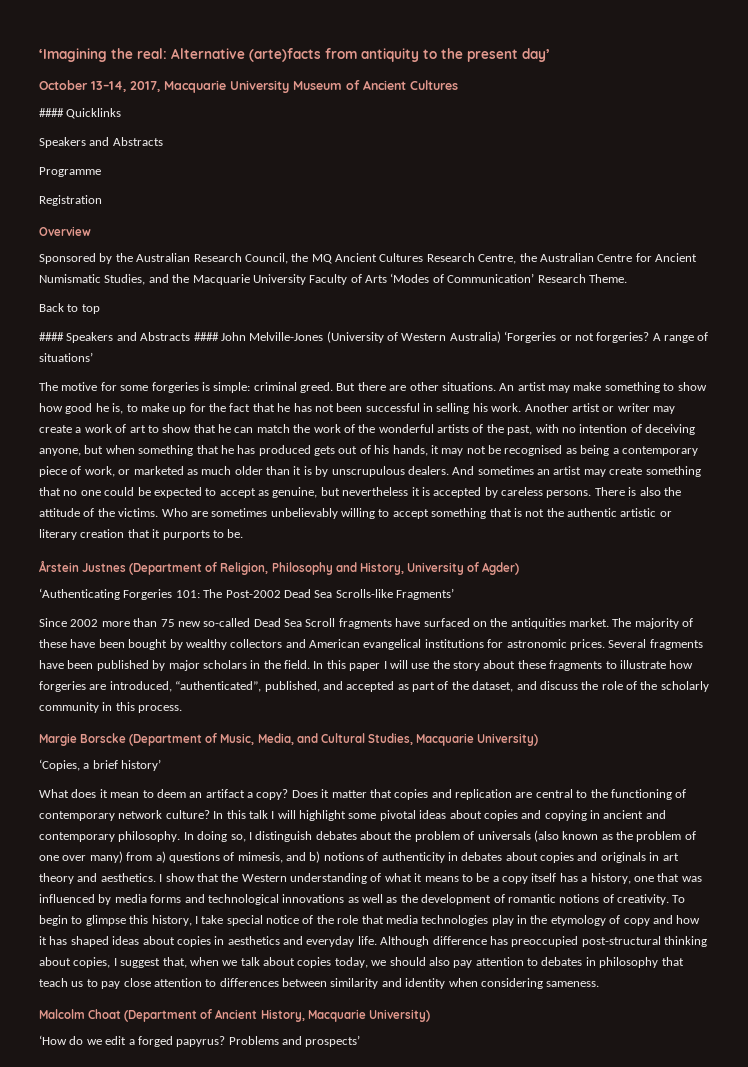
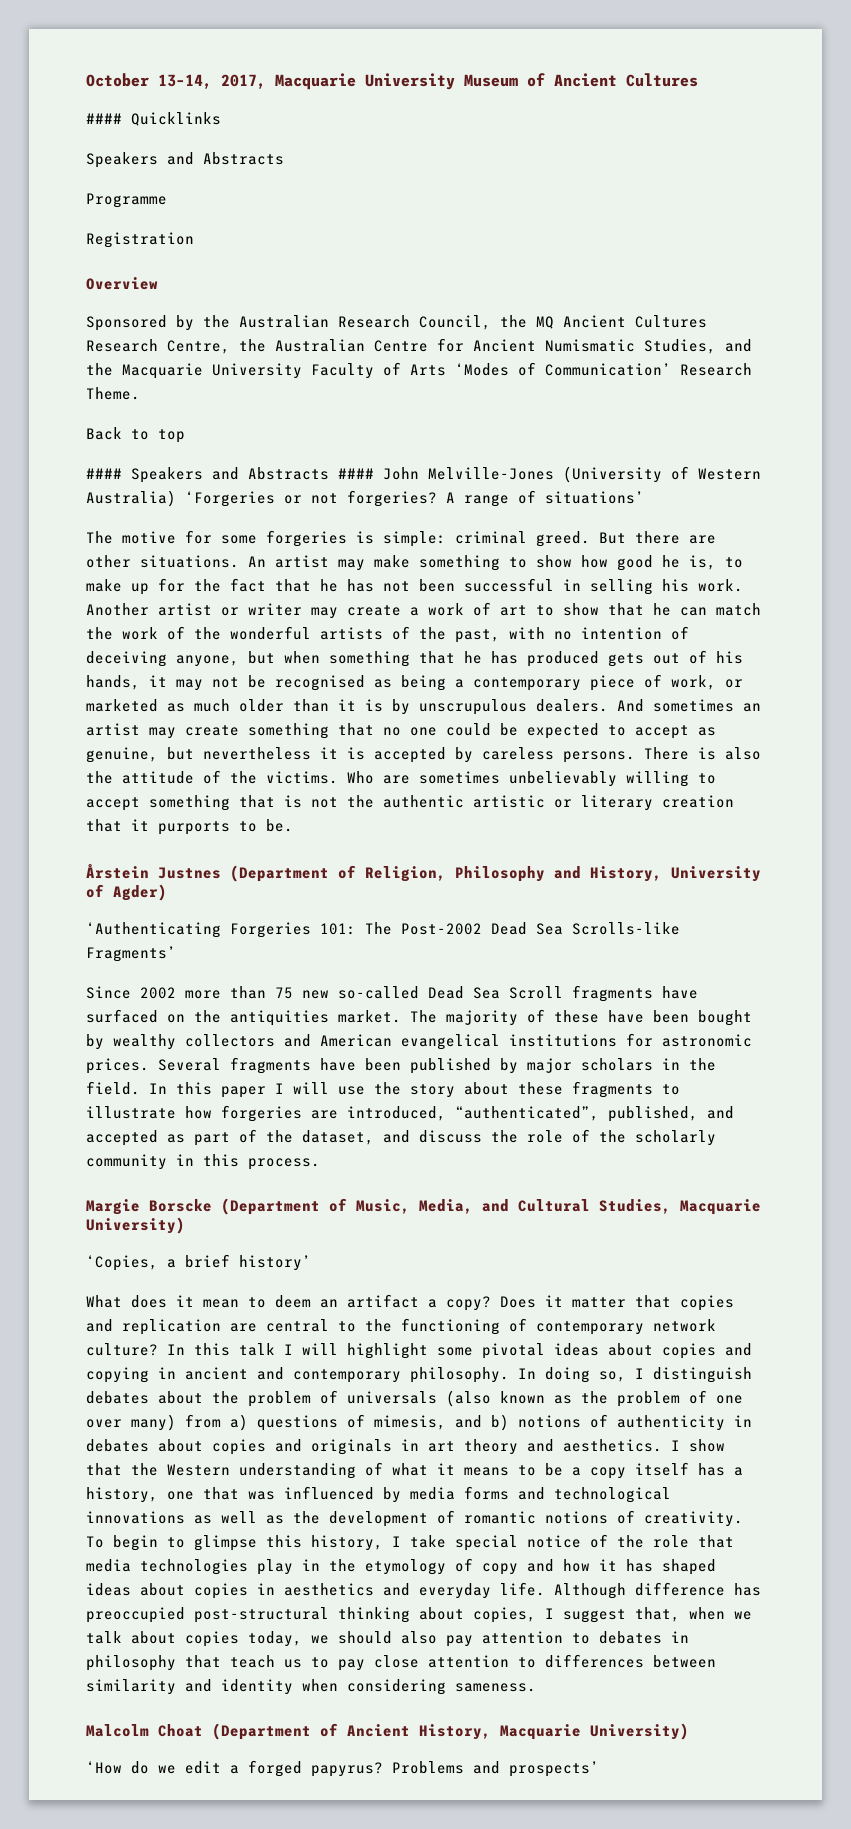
- ‘Imagining the real: Alternative (arte)facts from antiquity to the present day’

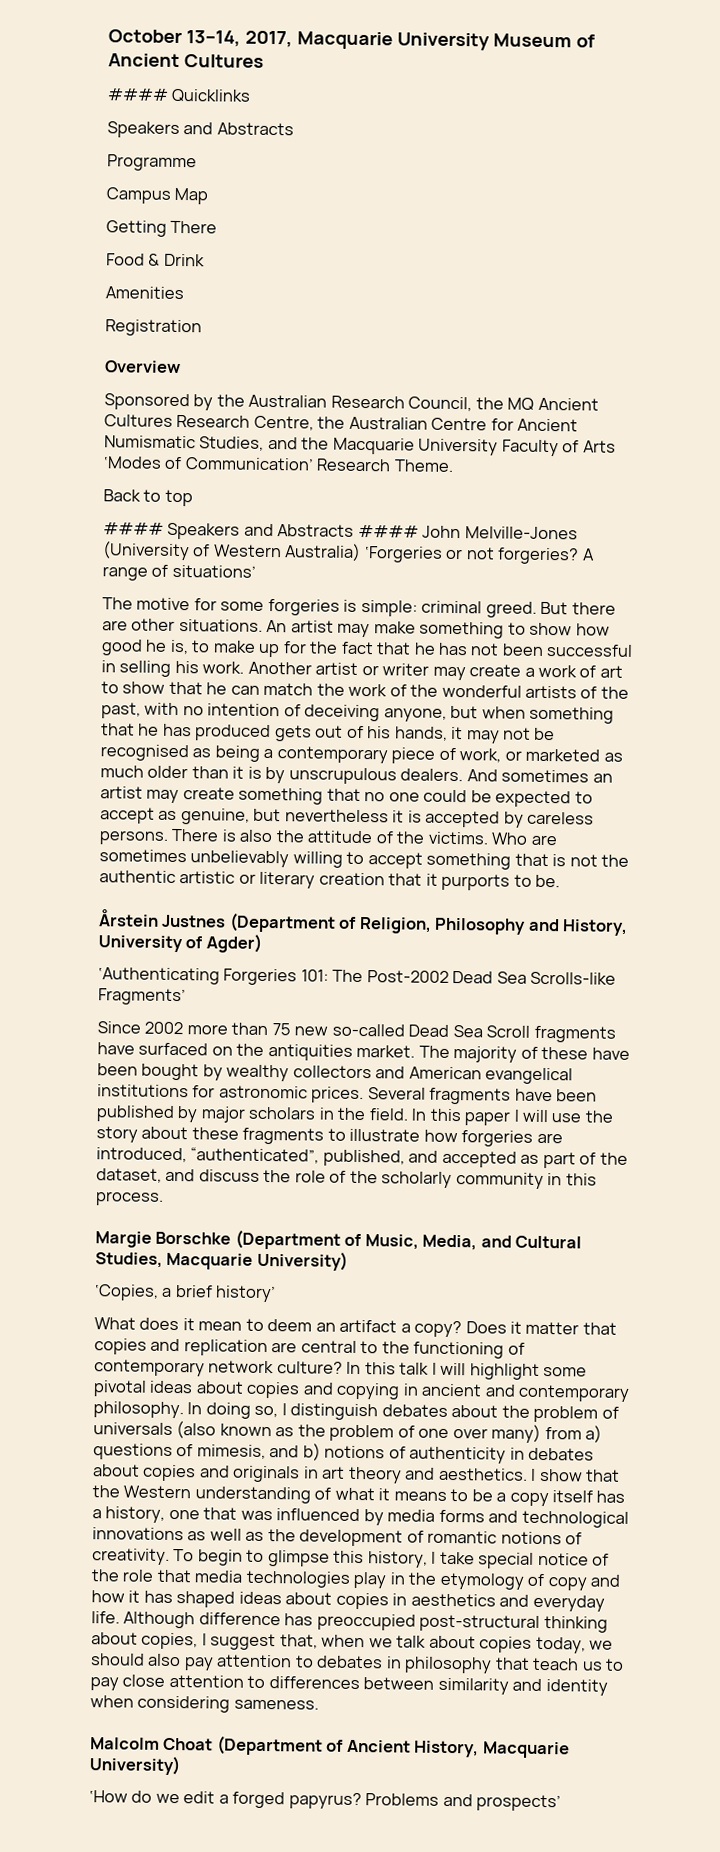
+ Campus Map
+ Getting There
+ Food & Drink
+ Amenities
- Margie Borscke (Department of Music, Media, and Cultural Studies, Macquarie University)
+ Margie Borschke (Department of Music, Media, and Cultural Studies, Macquarie University)

